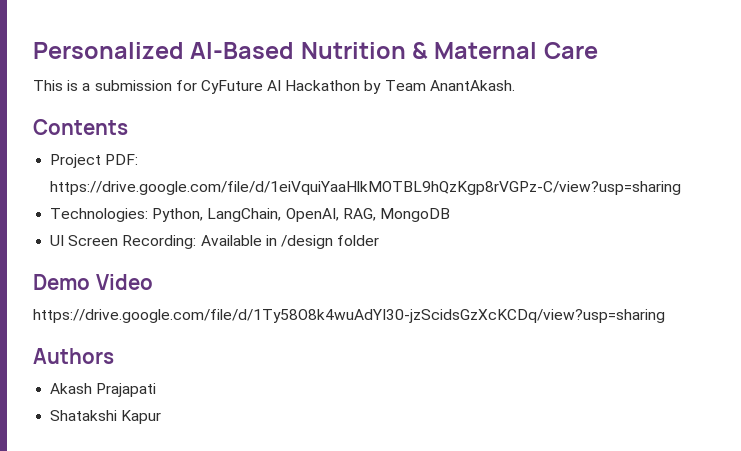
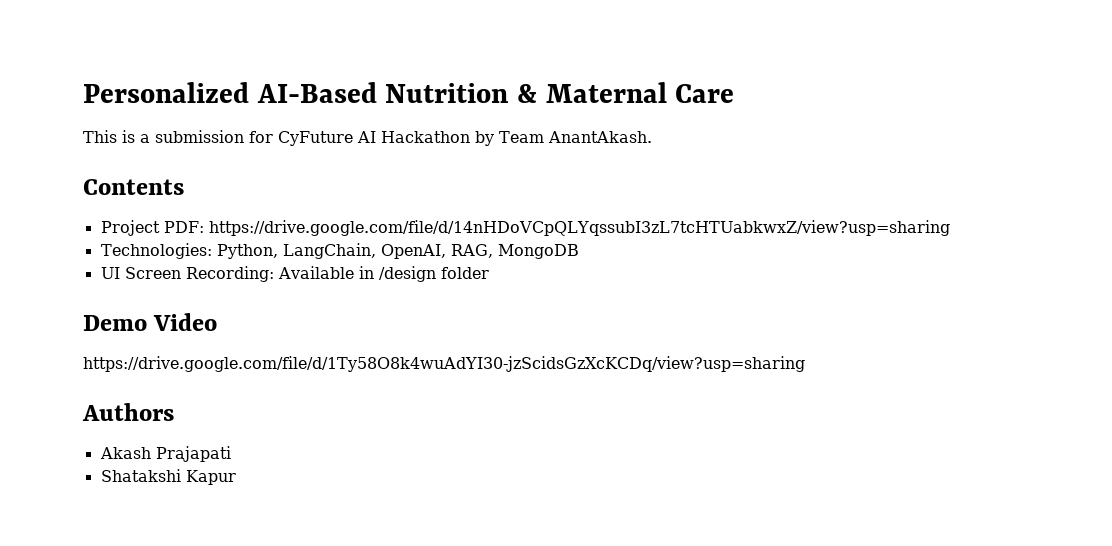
- Project PDF: https://drive.google.com/file/d/1eiVquiYaaHlkMOTBL9hQzKgp8rVGPz-C/view?usp=sharing
+ Project PDF: https://drive.google.com/file/d/14nHDoVCpQLYqssubI3zL7tcHTUabkwxZ/view?usp=sharing

